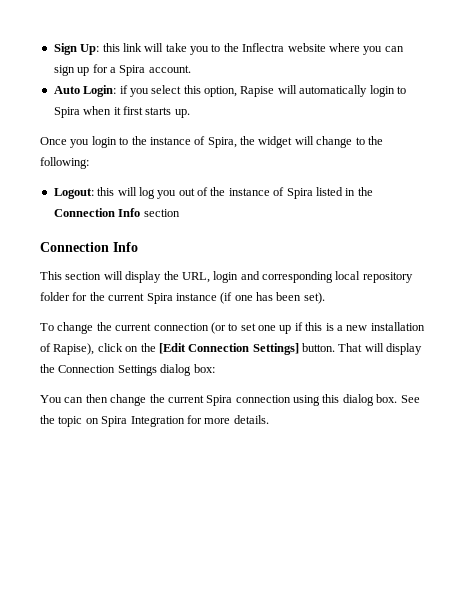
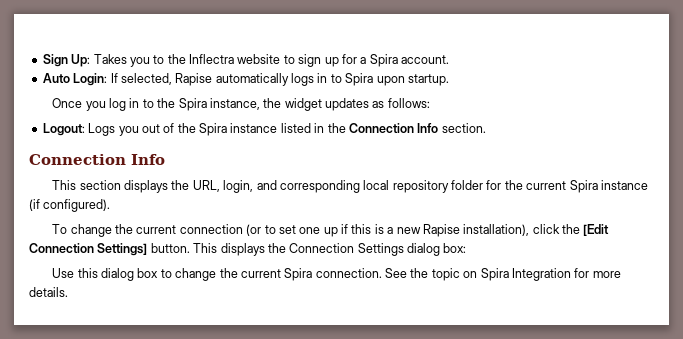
- Sign Up: this link will take you to the Inflectra website where you can sign up for a Spira account.
+ Sign Up: Takes you to the Inflectra website to sign up for a Spira account.
- Auto Login: if you select this option, Rapise will automatically login to Spira when it first starts up.
- Once you login to the instance of Spira, the widget will change to the following:
- Logout: this will log you out of the instance of Spira listed in the Connection Info section
+ Auto Login: If selected, Rapise automatically logs in to Spira upon startup.
+ Once you log in to the Spira instance, the widget updates as follows:
+ Logout: Logs you out of the Spira instance listed in the Connection Info section.
- This section will display the URL, login and corresponding local repository folder for the current Spira instance (if one has been set).
+ This section displays the URL, login, and corresponding local repository folder for the current Spira instance (if configured).
- To change the current connection (or to set one up if this is a new installation of Rapise), click on the [Edit Connection Settings] button.
+ To change the current connection (or to set one up if this is a new Rapise installation), click the [Edit Connection Settings] button.
- That will display the Connection Settings dialog box:
+ This displays the Connection Settings dialog box:
- You can then change the current Spira connection using this dialog box.
+ Use this dialog box to change the current Spira connection.

